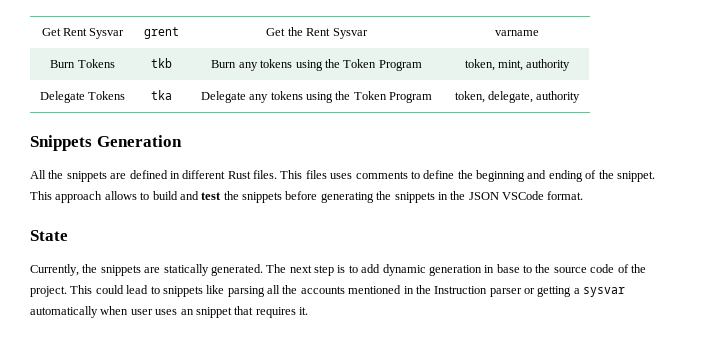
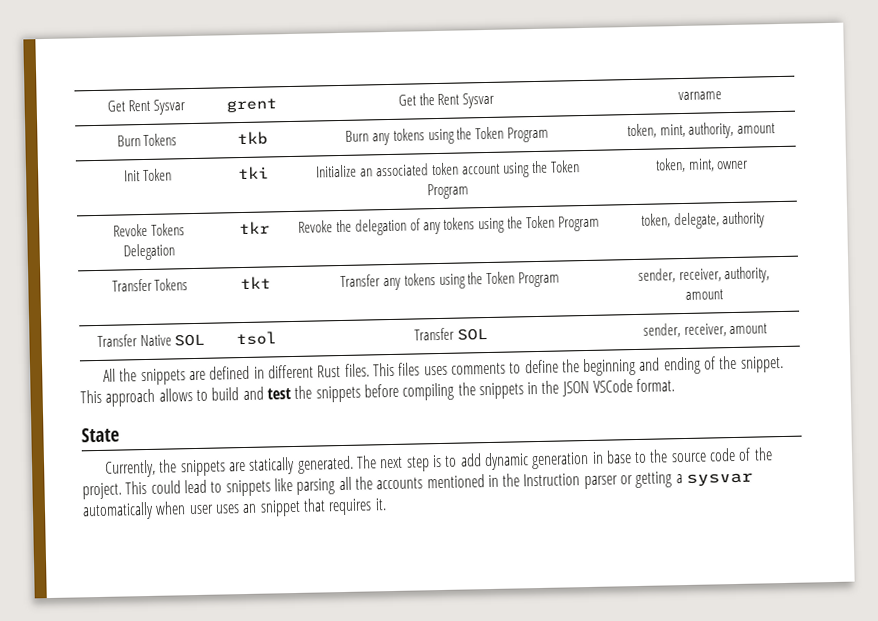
- Burn Tokens | tkb | Burn any tokens using the Token Program | token, mint, authority
- Delegate Tokens | tka | Delegate any tokens using the Token Program | token, delegate, authority
+ Burn Tokens | tkb | Burn any tokens using the Token Program | token, mint, authority, amount
+ Init Token | tki | Initialize an associated token account using the Token Program | token, mint, owner
+ Revoke Tokens Delegation | tkr | Revoke the delegation of any tokens using the Token Program | token, delegate, authority
- Snippets Generation
+ Transfer Tokens | tkt | Transfer any tokens using the Token Program | sender, receiver, authority, amount
+ Transfer Native SOL | tsol | Transfer SOL | sender, receiver, amount
- This approach allows to build and test the snippets before generating the snippets in the JSON VSCode format.
+ This approach allows to build and test the snippets before compiling the snippets in the JSON VSCode format.

